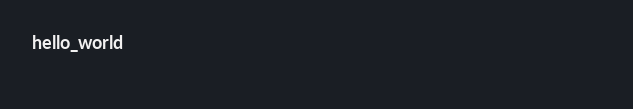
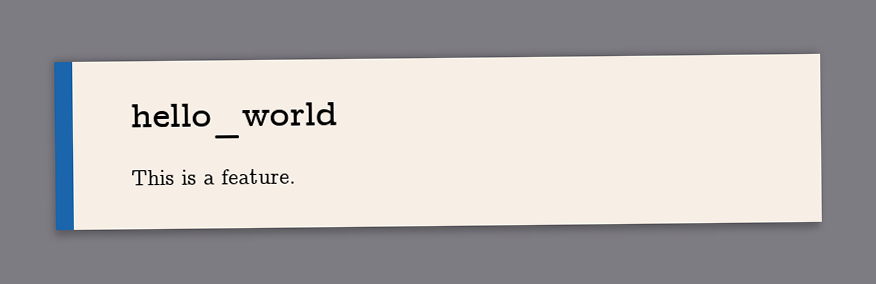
+ This is a feature.

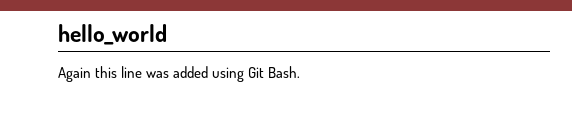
- This is a feature.
+ Again this line was added using Git Bash.

